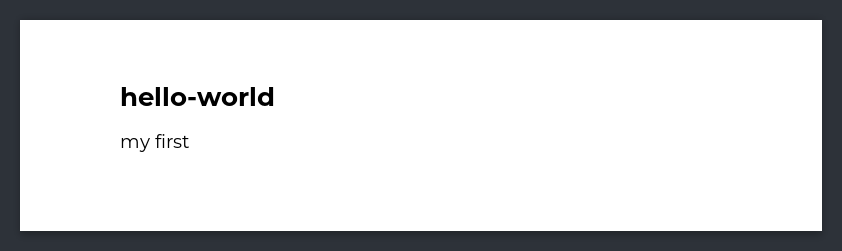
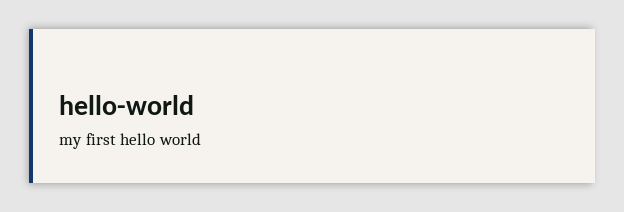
- my first
+ my first hello world

